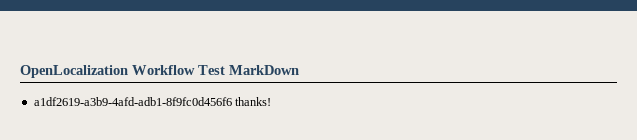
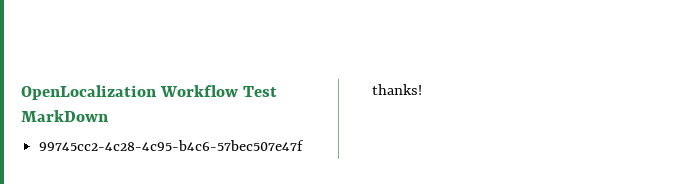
- a1df2619-a3b9-4afd-adb1-8f9fc0d456f6 thanks!
+ 99745cc2-4c28-4c95-b4c6-57bec507e47f thanks!

